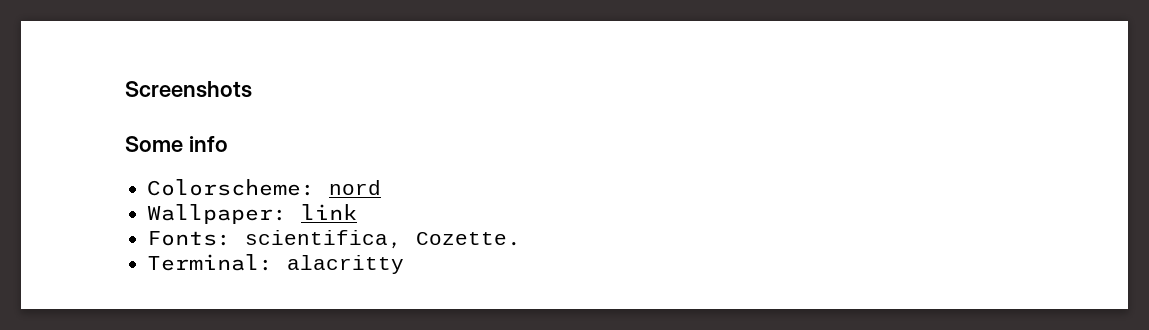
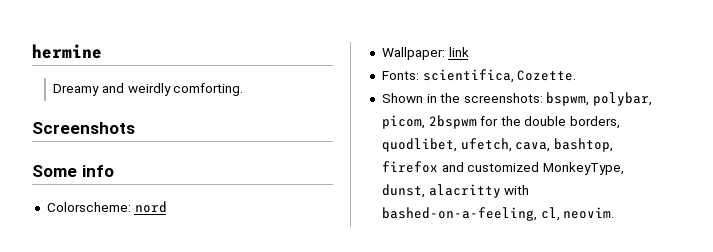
+ hermine
+ Dreamy and weirdly comforting.
- Terminal: alacritty
+ Shown in the screenshots: bspwm, polybar, picom, 2bspwm for the double borders, quodlibet, ufetch, cava, bashtop, firefox and customized MonkeyType, dunst, alacritty with bashed-on-a-feeling, cl, neovim.

